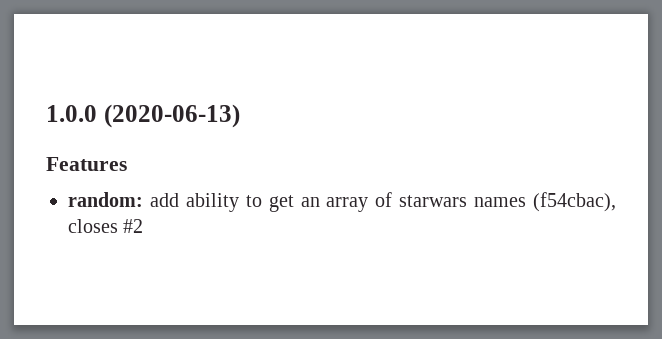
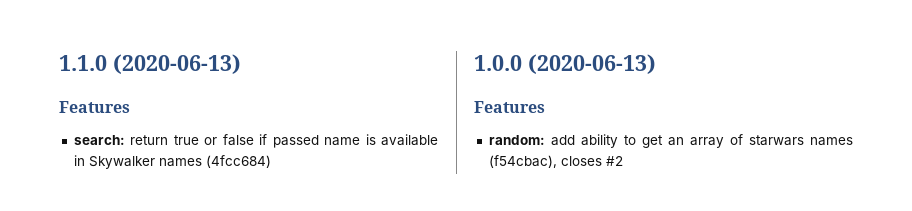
+ 1.1.0 (2020-06-13)
+ Features
+ search: return true or false if passed name is available in Skywalker names (4fcc684)

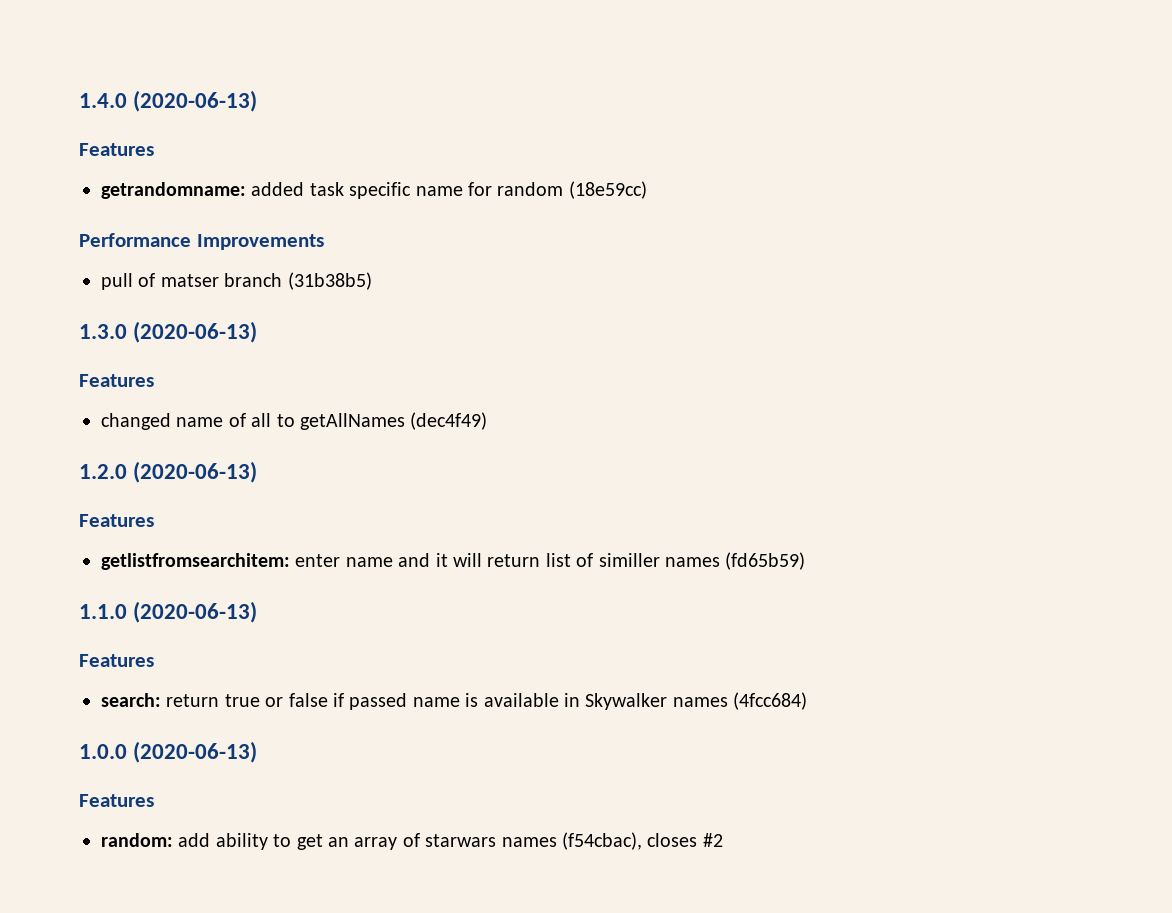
+ 1.4.0 (2020-06-13)
+ Features
+ getrandomname: added task specific name for random (18e59cc)
+ Performance Improvements
+ pull of matser branch (31b38b5)
+ 1.3.0 (2020-06-13)
+ Features
+ changed name of all to getAllNames (dec4f49)
+ 1.2.0 (2020-06-13)
+ Features
+ getlistfromsearchitem: enter name and it will return list of similler names (fd65b59)

